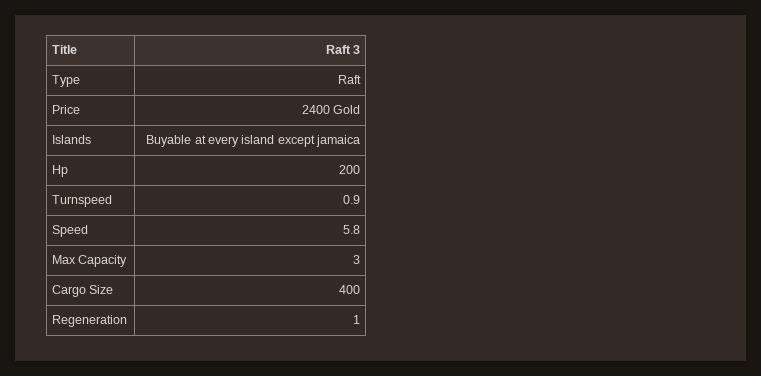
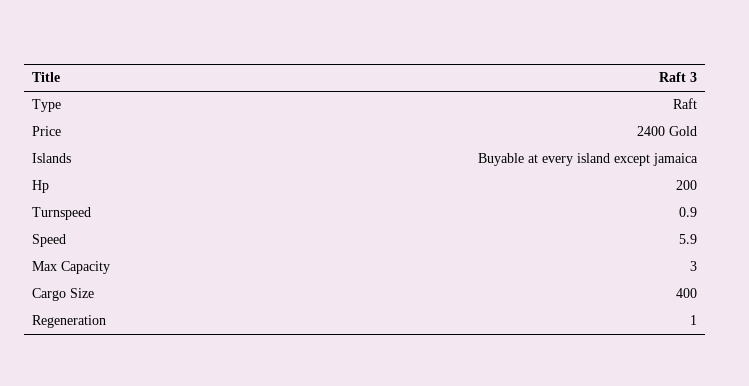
- Speed | 5.8
+ Speed | 5.9

